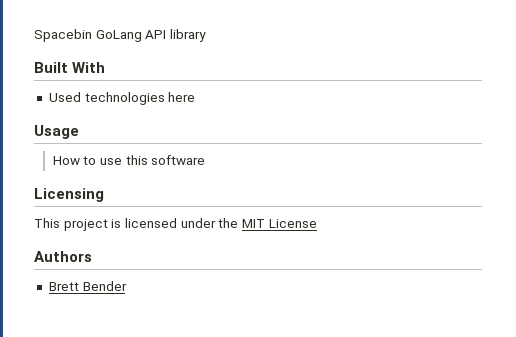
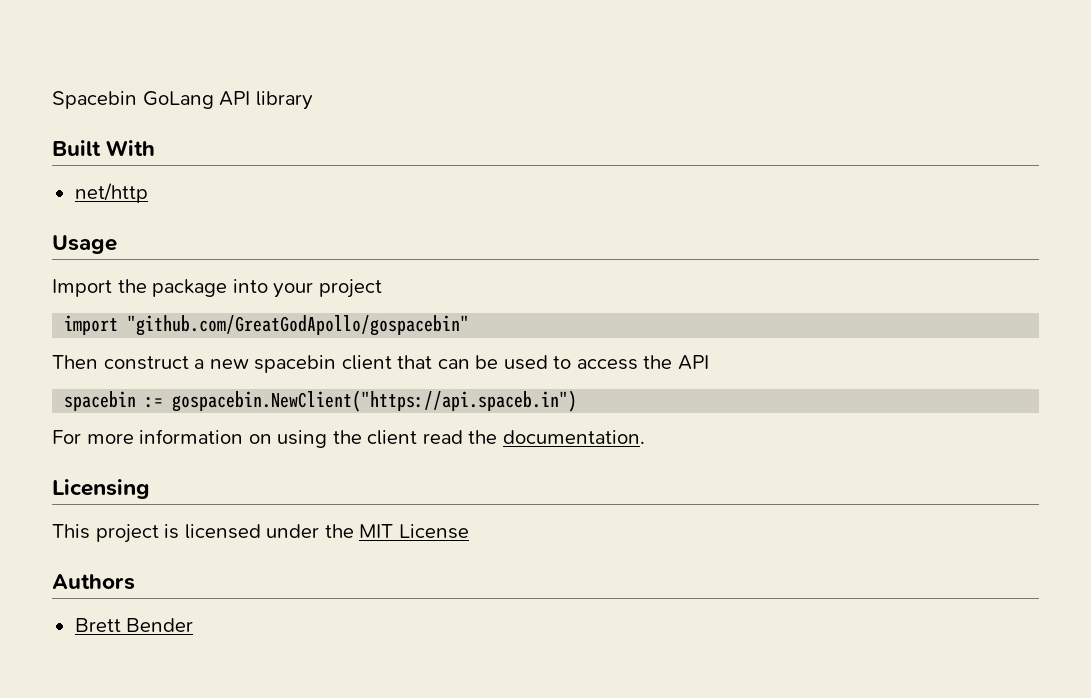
- Used technologies here
+ net/http
  Usage
- How to use this software
+ Import the package into your project
+ import "github.com/GreatGodApollo/gospacebin"
+ Then construct a new spacebin client that can be used to access the API
+ spacebin := gospacebin.NewClient("https://api.spaceb.in")
+ For more information on using the client read the documentation.

